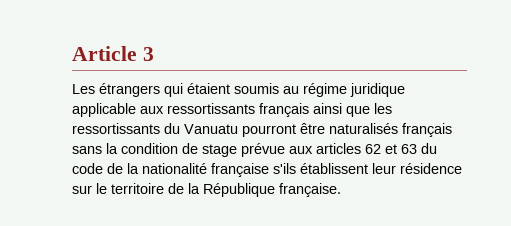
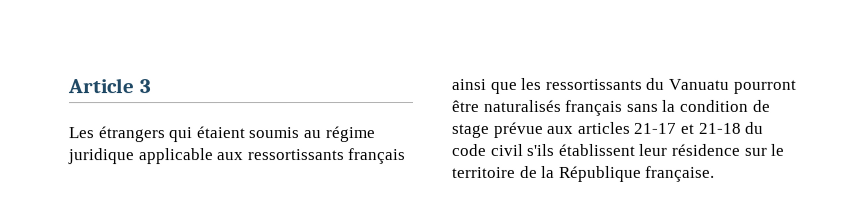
- Les étrangers qui étaient soumis au régime juridique applicable aux ressortissants français ainsi que les ressortissants du Vanuatu pourront être naturalisés français sans la condition de stage prévue aux articles 62 et 63 du code de la nationalité française s'ils établissent leur résidence sur le territoire de la République française.
+ Les étrangers qui étaient soumis au régime juridique applicable aux ressortissants français ainsi que les ressortissants du Vanuatu pourront être naturalisés français sans la condition de stage prévue aux articles 21-17 et 21-18 du code civil s'ils établissent leur résidence sur le territoire de la République française.

